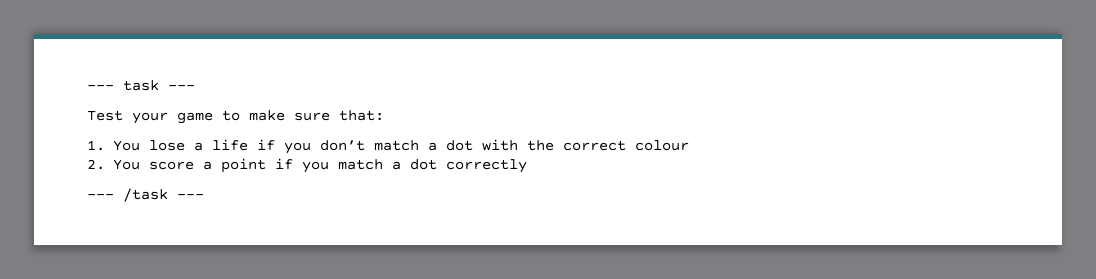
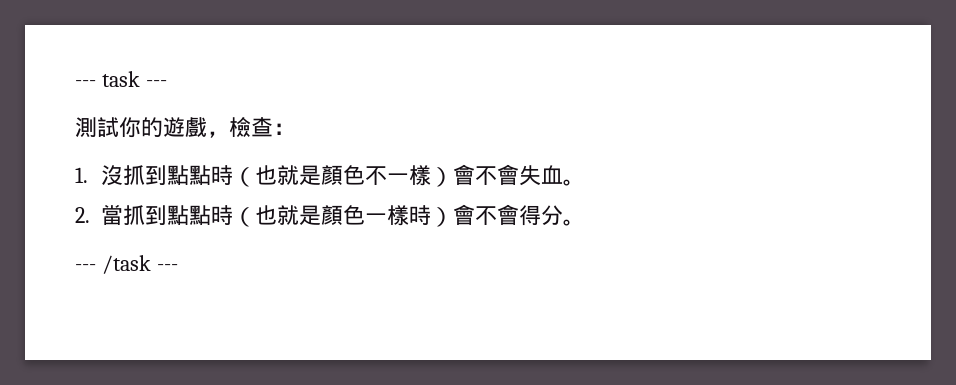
- Test your game to make sure that:
- 1. You lose a life if you don’t match a dot with the correct colour
- 2. You score a point if you match a dot correctly
+ 測試你的遊戲，檢查：
+ 1.沒抓到點點時（也就是顏色不一樣）會不會失血。
+ 2.當抓到點點時（也就是顏色一樣時）會不會得分。

